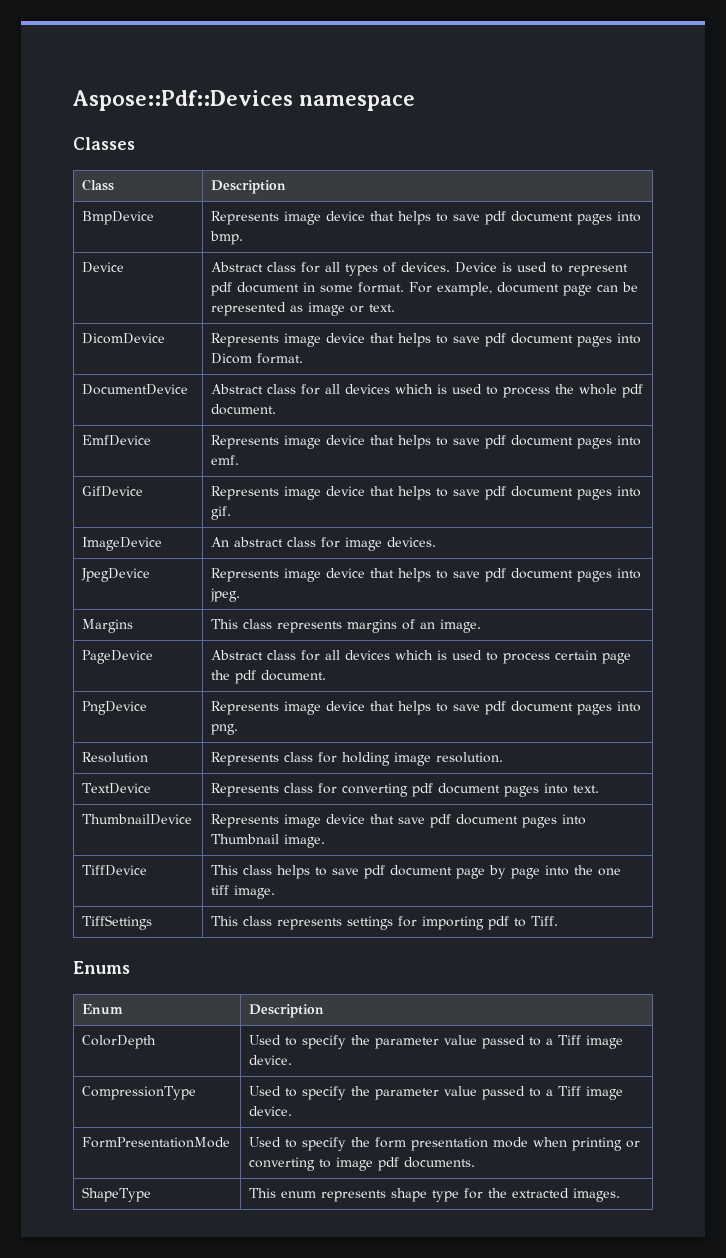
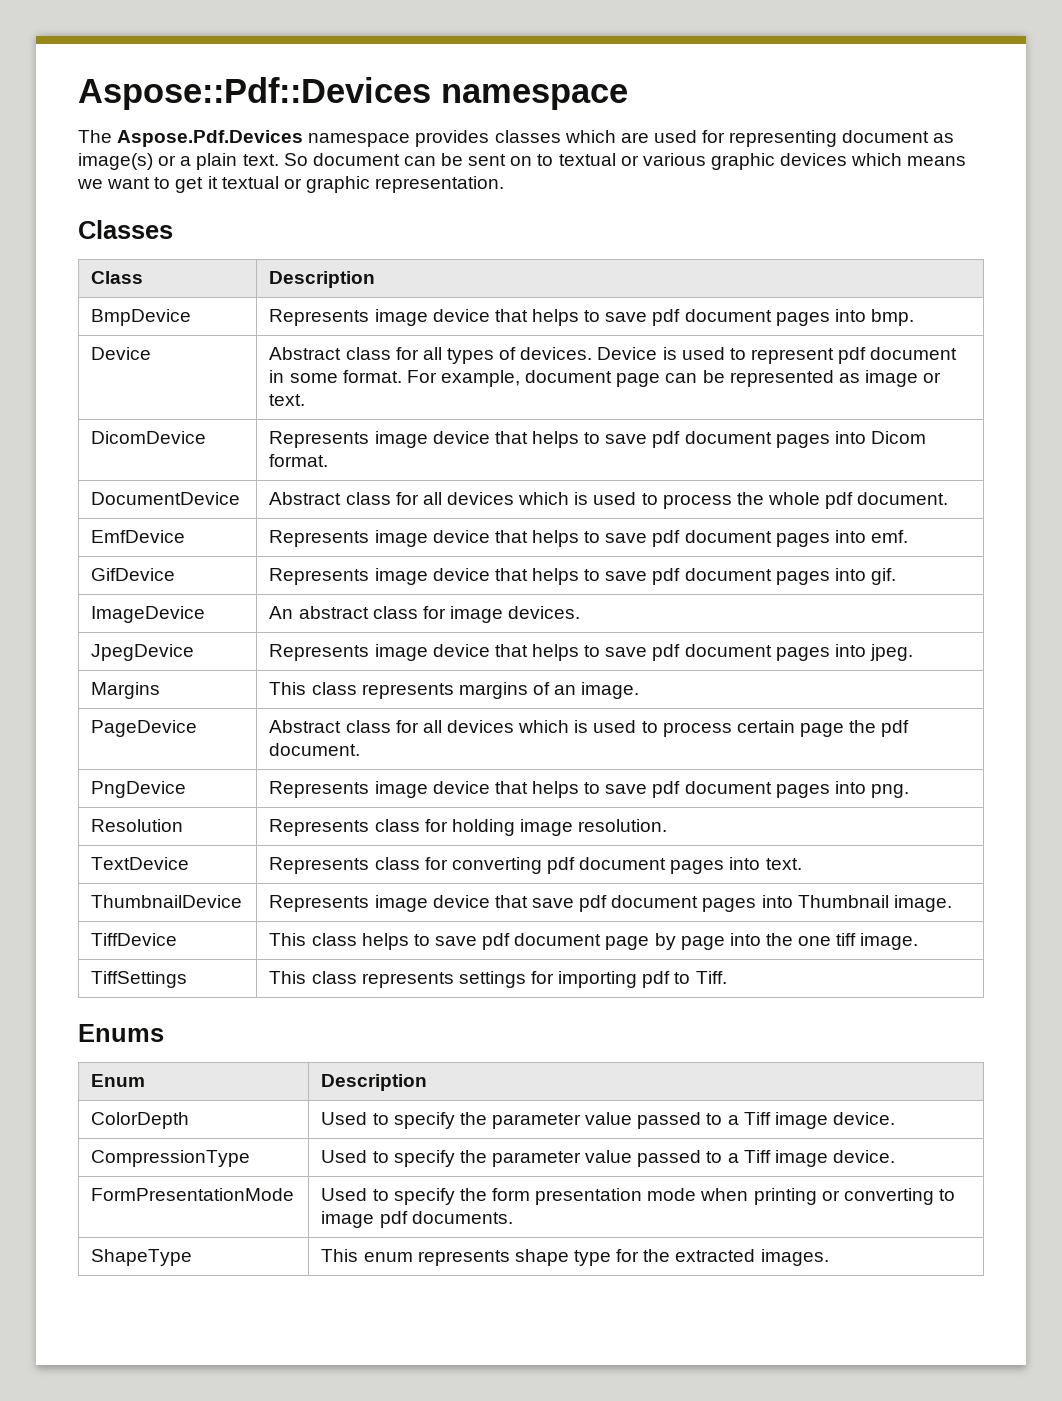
+ The Aspose.Pdf.Devices namespace provides classes which are used for representing document as image(s) or a plain text. So document can be sent on to textual or various graphic devices which means we want to get it textual or graphic representation.

